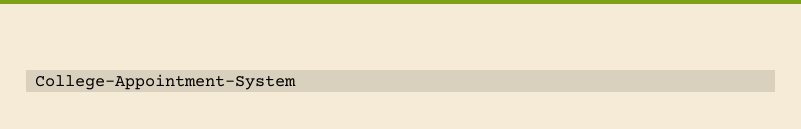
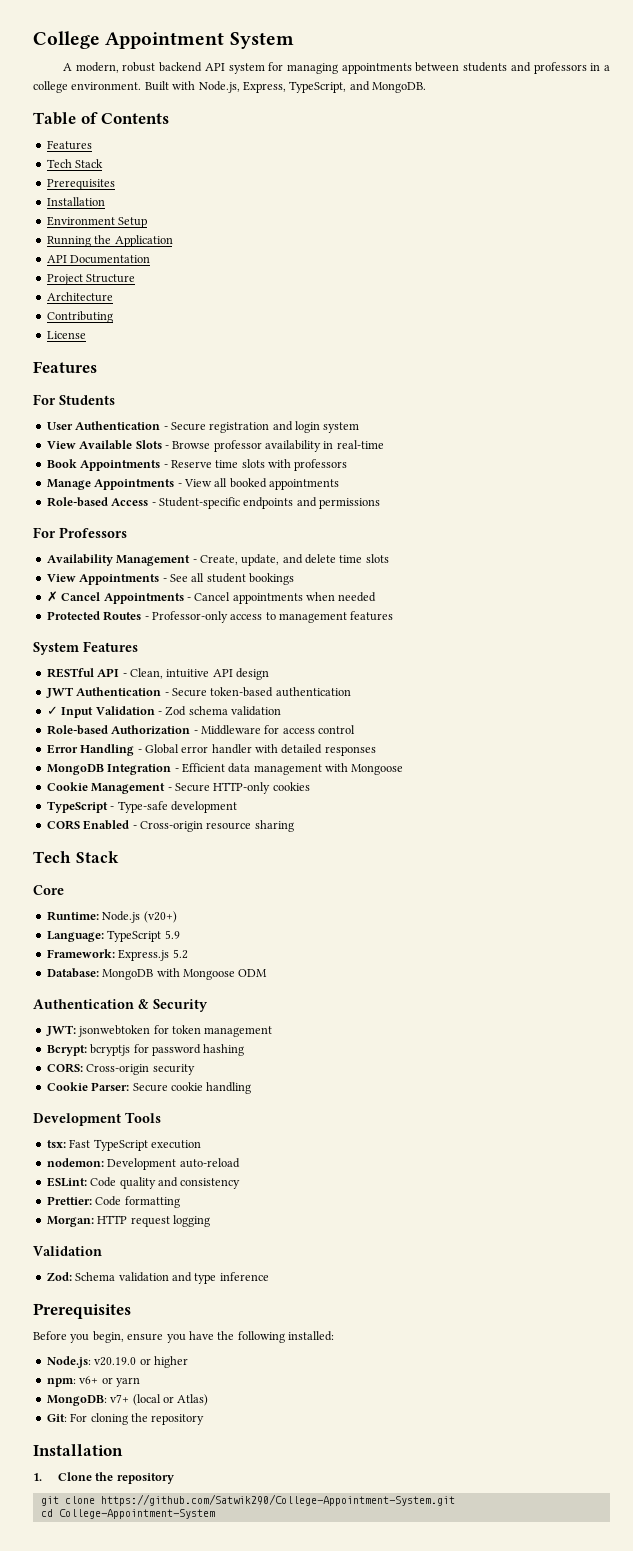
- College-Appointment-System
+ College Appointment System
+ A modern, robust backend API system for managing appointments between students and professors in a college environment. Built with Node.js, Express, TypeScript, and MongoDB.
+ Table of Contents
+ Features
+ Tech Stack
+ Prerequisites
+ Installation
+ Environment Setup
+ Running the Application
+ API Documentation
+ Project Structure
+ Architecture
+ Contributing
+ License
+ Features
+ For Students
+ User Authentication - Secure registration and login system
+ View Available Slots - Browse professor availability in real-time
+ Book Appointments - Reserve time slots with professors
+ Manage Appointments - View all booked appointments
+ Role-based Access - Student-specific endpoints and permissions
+ For Professors
+ Availability Management - Create, update, and delete time slots
+ View Appointments - See all student bookings
+ ✗ Cancel Appointments - Cancel appointments when needed
+ Protected Routes - Professor-only access to management features
+ System Features
+ RESTful API - Clean, intuitive API design
+ JWT Authentication - Secure token-based authentication
+ ✓ Input Validation - Zod schema validation
+ Role-based Authorization - Middleware for access control
+ Error Handling - Global error handler with detailed responses
+ MongoDB Integration - Efficient data management with Mongoose
+ Cookie Management - Secure HTTP-only cookies
+ TypeScript - Type-safe development
+ CORS Enabled - Cross-origin resource sharing
+ Tech Stack
+ Core
+ Runtime: Node.js (v20+)
+ Language: TypeScript 5.9
+ Framework: Express.js 5.2
+ Database: MongoDB with Mongoose ODM
+ Authentication & Security
+ JWT: jsonwebtoken for token management
+ Bcrypt: bcryptjs for password hashing
+ CORS: Cross-origin security
+ Cookie Parser: Secure cookie handling
+ Development Tools
+ tsx: Fast TypeScript execution
+ nodemon: Development auto-reload
+ ESLint: Code quality and consistency
+ Prettier: Code formatting
+ Morgan: HTTP request logging
+ Validation
+ Zod: Schema validation and type inference
+ Prerequisites
+ Before you begin, ensure you have the following installed:
+ Node.js: v20.19.0 or higher
+ npm: v6+ or yarn
+ MongoDB: v7+ (local or Atlas)
+ Git: For cloning the repository
+ Installation
+ 1. Clone the repository
+ git clone https://github.com/Satwik290/College-Appointment-System.git
+ cd College-Appointment-System

